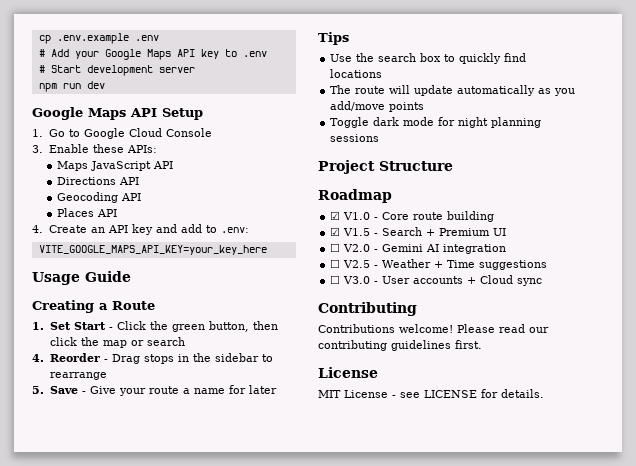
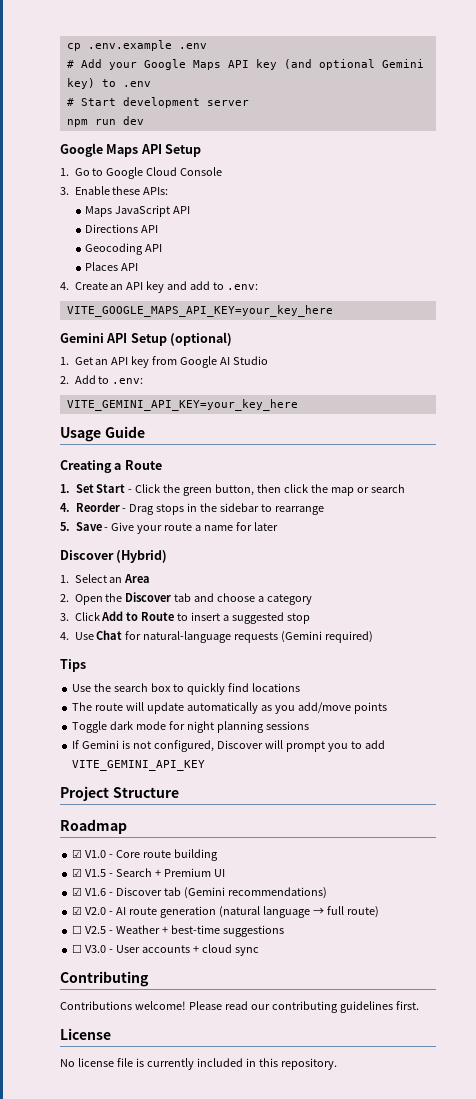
- # Add your Google Maps API key to .env
+ # Add your Google Maps API key (and optional Gemini key) to .env
+ Gemini API Setup (optional)
+ 1. Get an API key from Google AI Studio
+ 2. Add to .env:
+ VITE_GEMINI_API_KEY=your_key_here
+ Discover (Hybrid)
+ 1. Select an Area
+ 2. Open the Discover tab and choose a category
+ 3. Click Add to Route to insert a suggested stop
+ 4. Use Chat for natural-language requests (Gemini required)
+ If Gemini is not configured, Discover will prompt you to add VITE_GEMINI_API_KEY
- ☐ V2.0 - Gemini AI integration
+ ☑ V1.6 - Discover tab (Gemini recommendations)
+ ☑ V2.0 - AI route generation (natural language → full route)
- ☐ V2.5 - Weather + Time suggestions
+ ☐ V2.5 - Weather + best-time suggestions
- ☐ V3.0 - User accounts + Cloud sync
+ ☐ V3.0 - User accounts + cloud sync
- MIT License - see LICENSE for details.
+ No license file is currently included in this repository.

